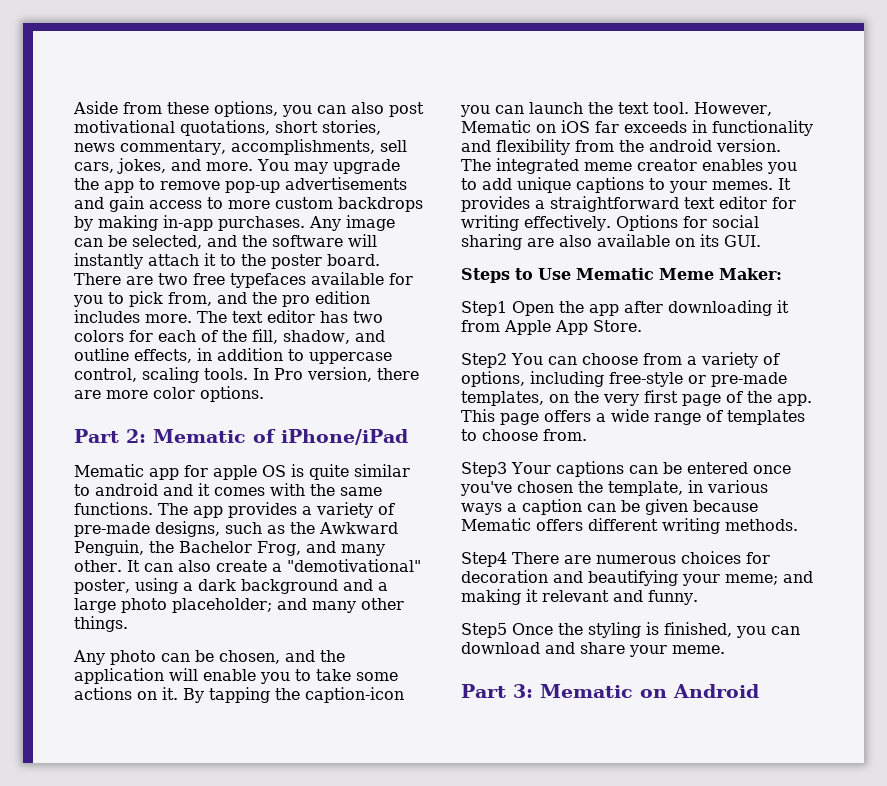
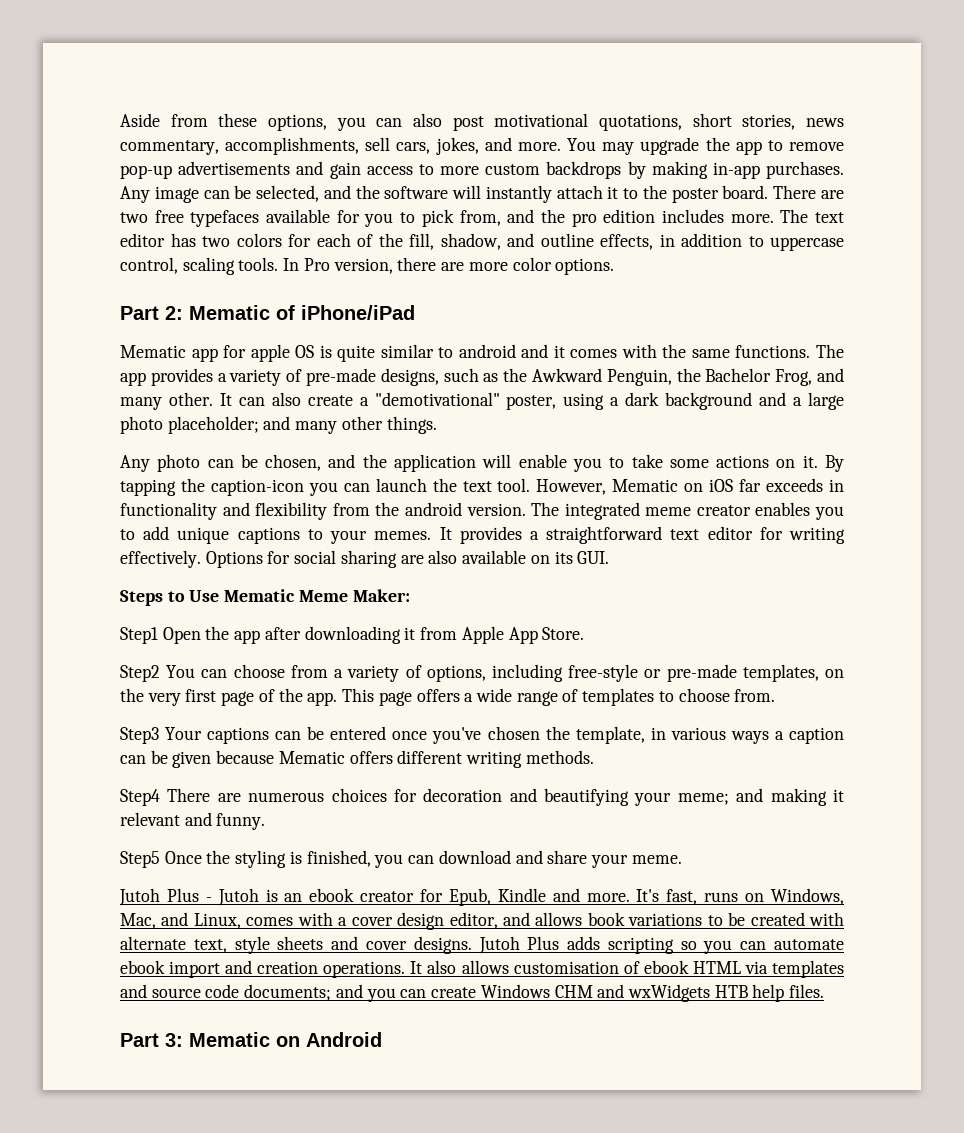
+ Jutoh Plus - Jutoh is an ebook creator for Epub, Kindle and more. It's fast, runs on Windows, Mac, and Linux, comes with a cover design editor, and allows book variations to be created with alternate text, style sheets and cover designs. Jutoh Plus adds scripting so you can automate ebook import and creation operations. It also allows customisation of ebook HTML via templates and source code documents; and you can create Windows CHM and wxWidgets HTB help files.

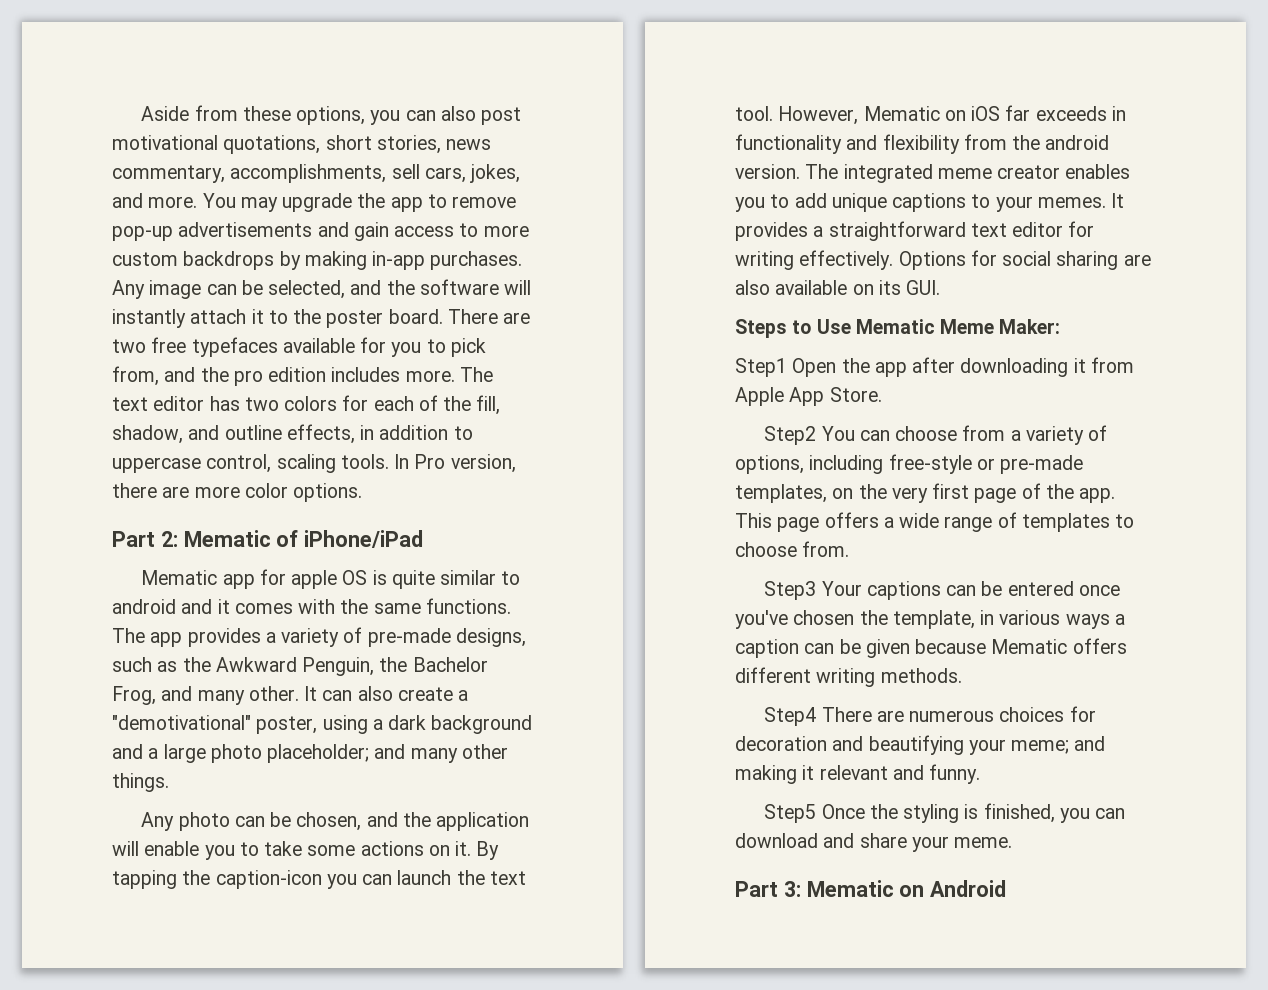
- Jutoh Plus - Jutoh is an ebook creator for Epub, Kindle and more. It's fast, runs on Windows, Mac, and Linux, comes with a cover design editor, and allows book variations to be created with alternate text, style sheets and cover designs. Jutoh Plus adds scripting so you can automate ebook import and creation operations. It also allows customisation of ebook HTML via templates and source code documents; and you can create Windows CHM and wxWidgets HTB help files.

